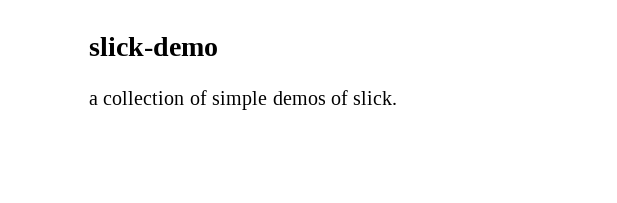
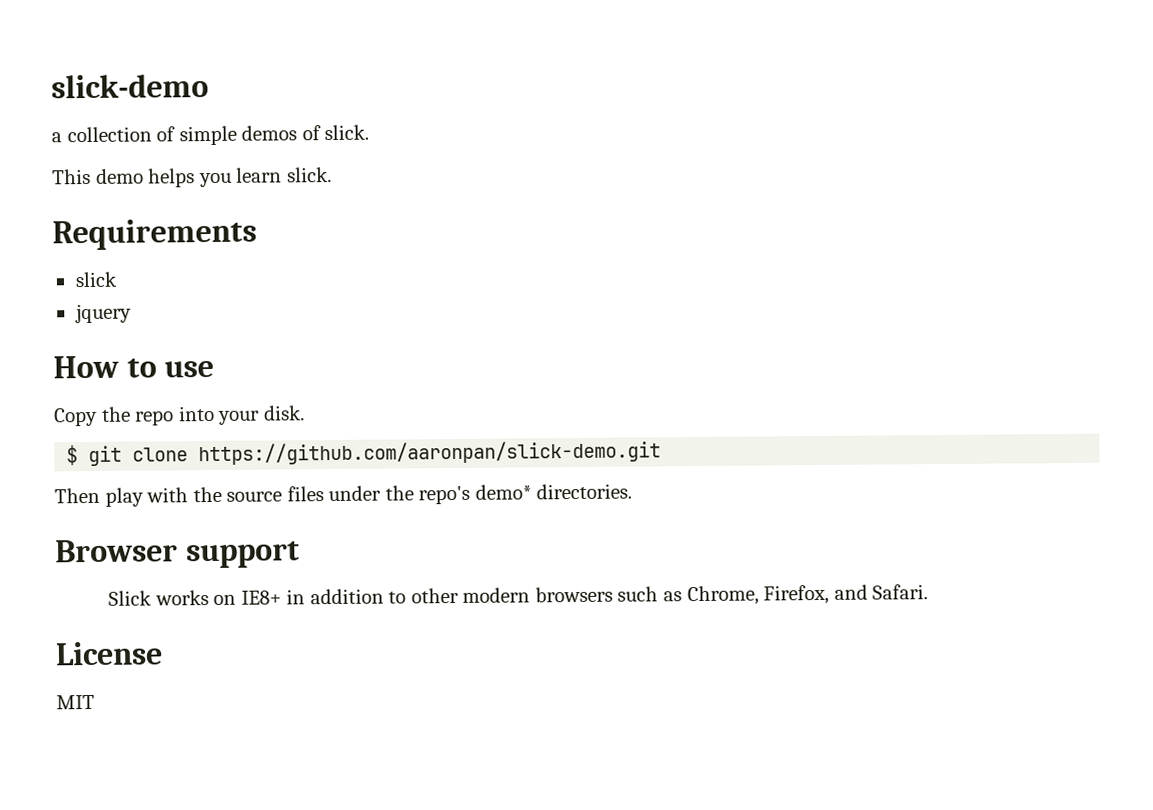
+ This demo helps you learn slick.
+ Requirements
+ slick
+ jquery
+ How to use
+ Copy the repo into your disk.
+ $ git clone https://github.com/aaronpan/slick-demo.git
+ Then play with the source files under the repo's demo* directories.
+ Browser support
+ Slick works on IE8+ in addition to other modern browsers such as Chrome, Firefox, and Safari.
+ License
+ MIT

